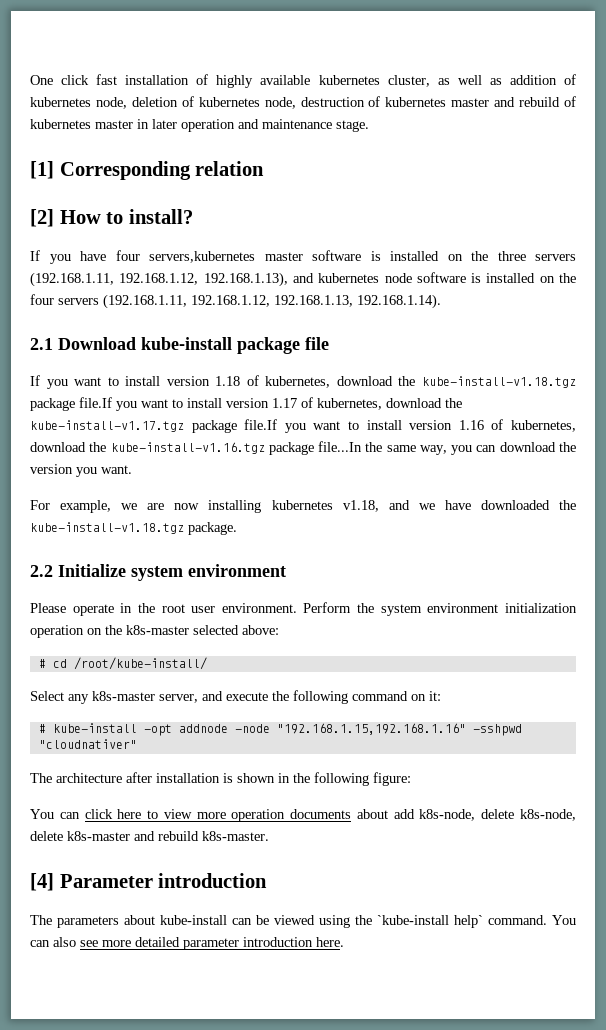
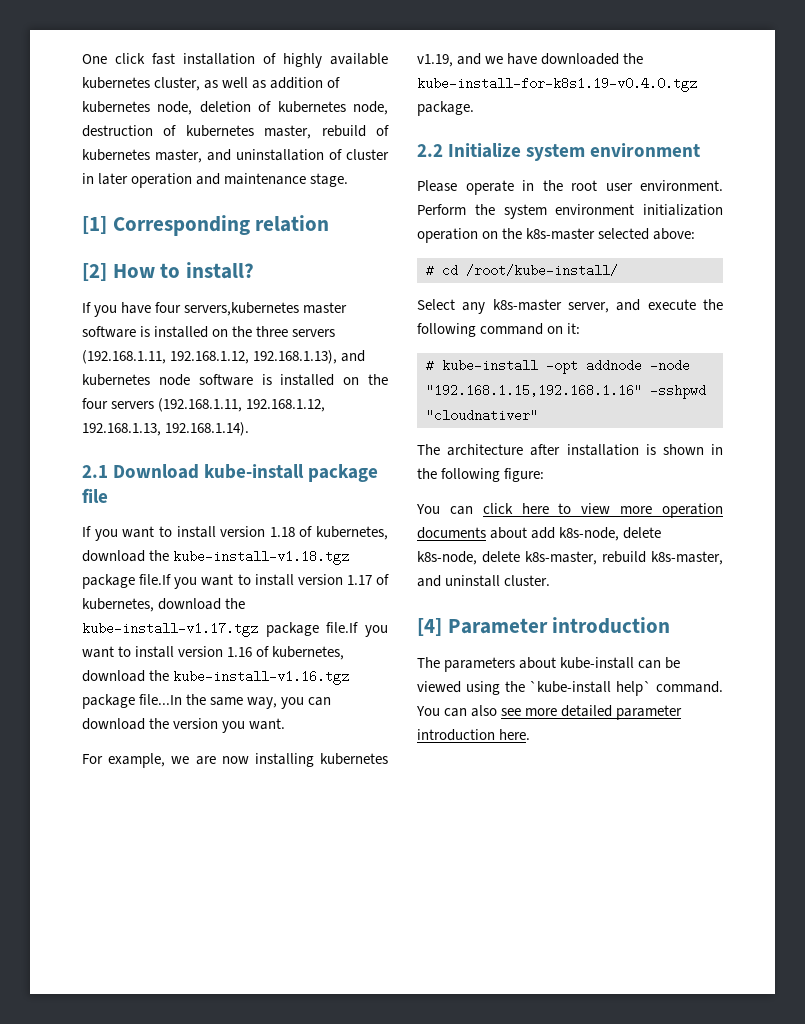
- One click fast installation of highly available kubernetes cluster, as well as addition of kubernetes node, deletion of kubernetes node, destruction of kubernetes master and rebuild of kubernetes master in later operation and maintenance stage.
+ One click fast installation of highly available kubernetes cluster, as well as addition of kubernetes node, deletion of kubernetes node, destruction of kubernetes master, rebuild of kubernetes master, and uninstallation of cluster in later operation and maintenance stage.
- For example, we are now installing kubernetes v1.18, and we have downloaded the kube-install-v1.18.tgz package.
+ For example, we are now installing kubernetes v1.19, and we have downloaded the kube-install-for-k8s1.19-v0.4.0.tgz package.
- You can click here to view more operation documents about add k8s-node, delete k8s-node, delete k8s-master and rebuild k8s-master.
+ You can click here to view more operation documents about add k8s-node, delete k8s-node, delete k8s-master, rebuild k8s-master, and uninstall cluster.

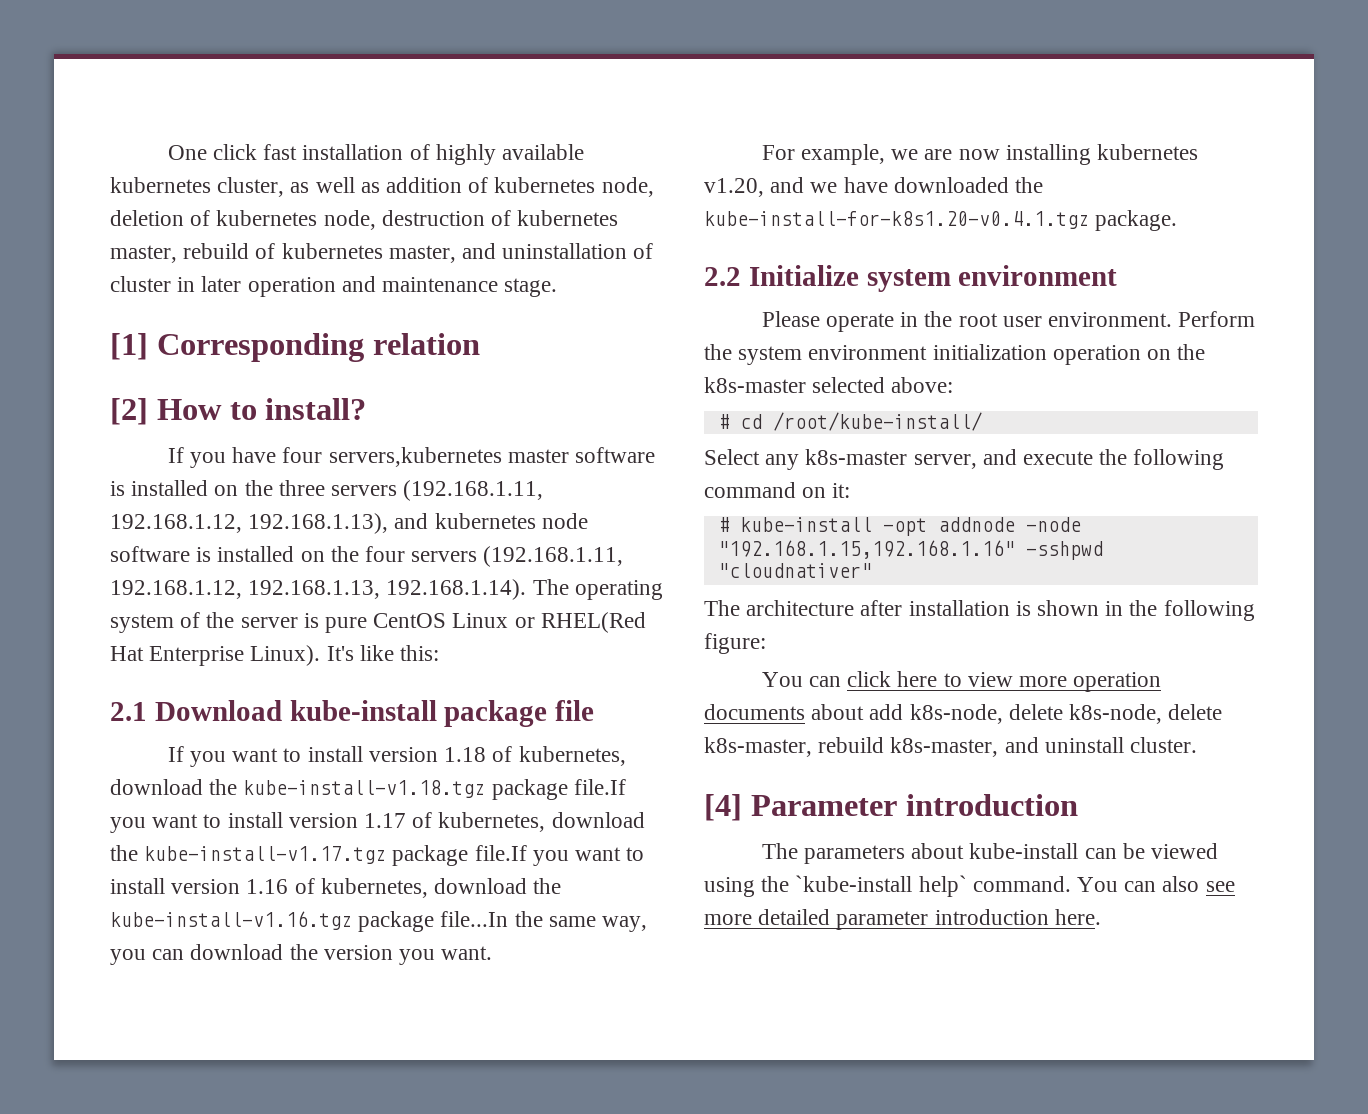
- If you have four servers,kubernetes master software is installed on the three servers (192.168.1.11, 192.168.1.12, 192.168.1.13), and kubernetes node software is installed on the four servers (192.168.1.11, 192.168.1.12, 192.168.1.13, 192.168.1.14).
+ If you have four servers,kubernetes master software is installed on the three servers (192.168.1.11, 192.168.1.12, 192.168.1.13), and kubernetes node software is installed on the four servers (192.168.1.11, 192.168.1.12, 192.168.1.13, 192.168.1.14). The operating system of the server is pure CentOS Linux or RHEL(Red Hat Enterprise Linux). It's like this:
- For example, we are now installing kubernetes v1.19, and we have downloaded the kube-install-for-k8s1.19-v0.4.0.tgz package.
+ For example, we are now installing kubernetes v1.20, and we have downloaded the kube-install-for-k8s1.20-v0.4.1.tgz package.

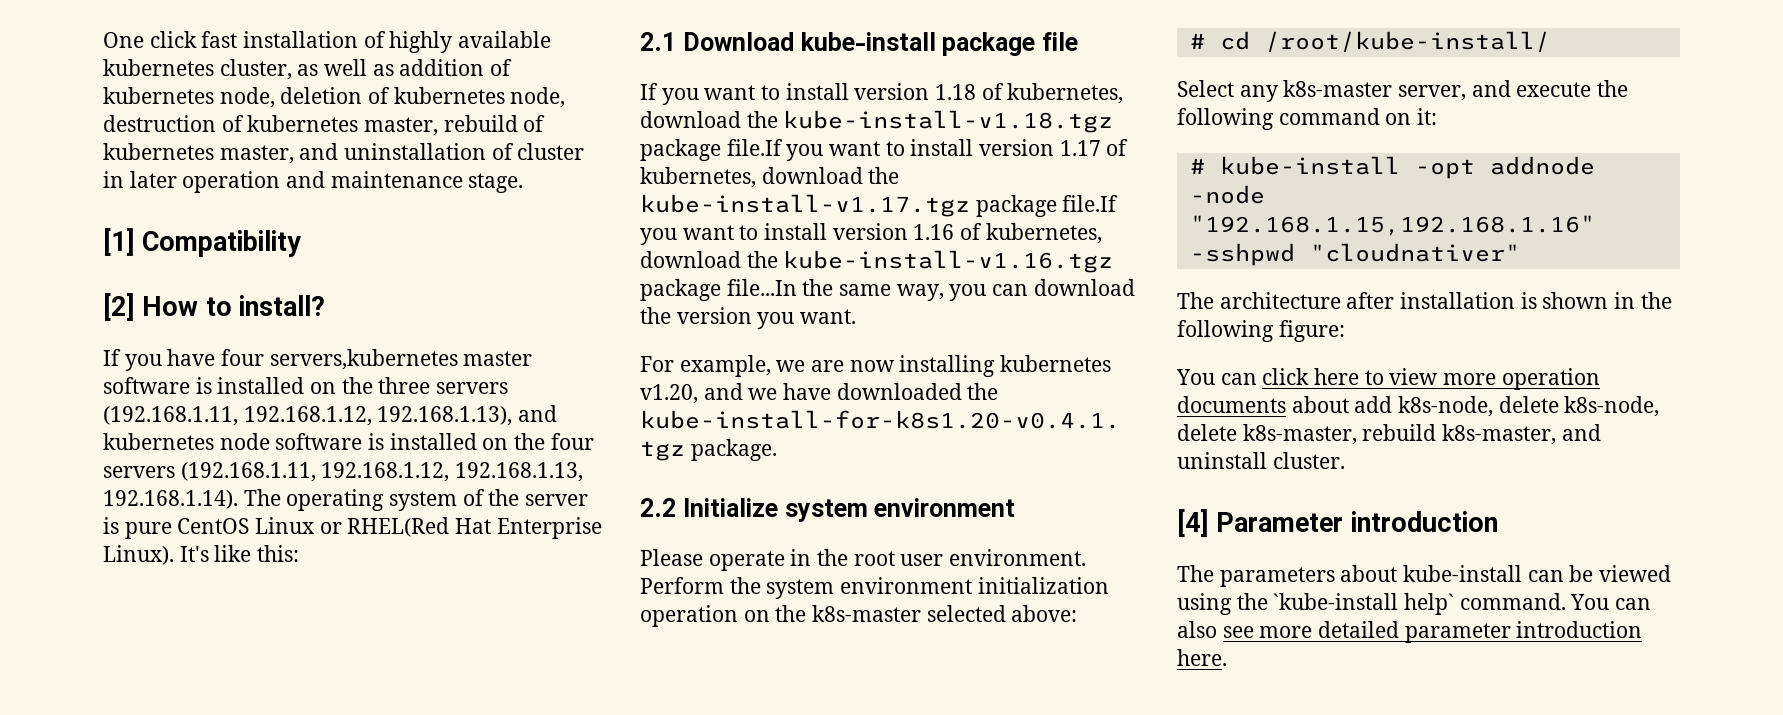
- [1] Corresponding relation
+ [1] Compatibility

